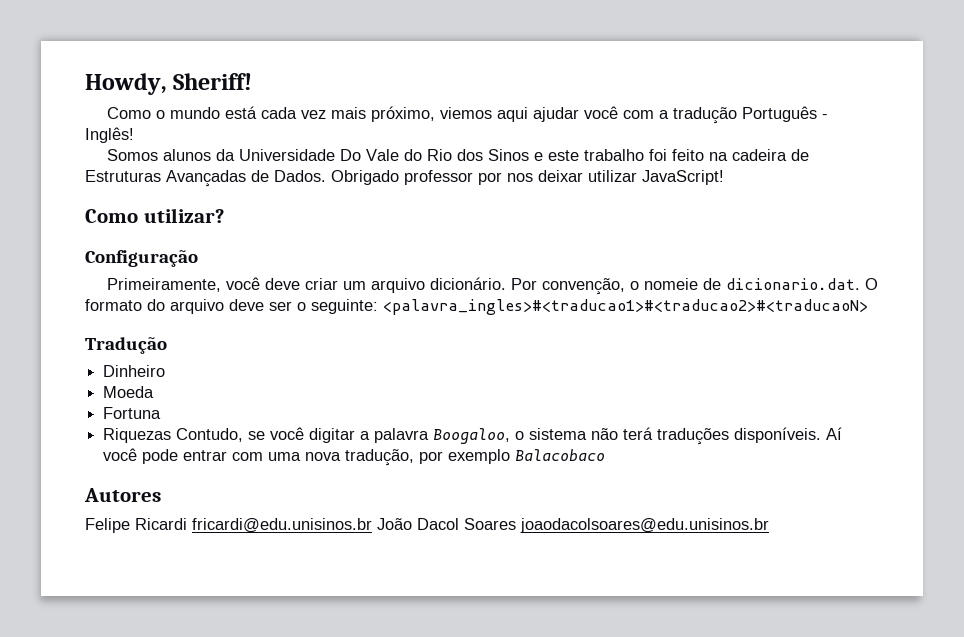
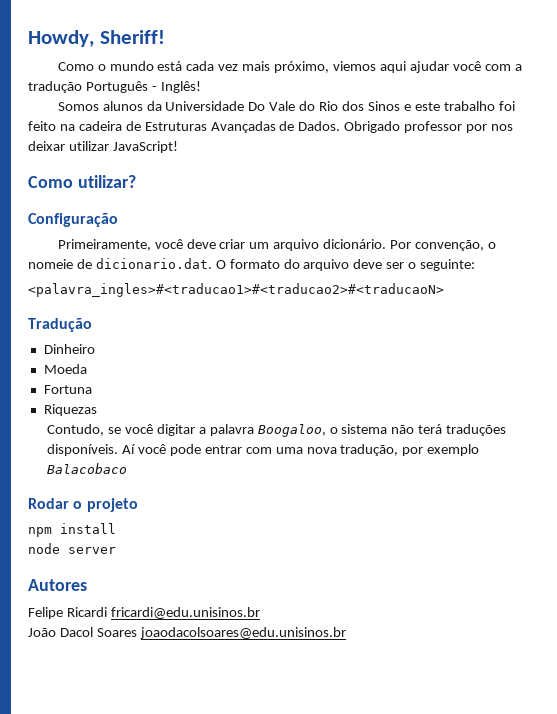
- Por convenção, o nomeie de dicionario.dat. O formato do arquivo deve ser o seguinte: <palavra_ingles>#<traducao1>#<traducao2>#<traducaoN>
+ Por convenção, o nomeie de dicionario.dat. O formato do arquivo deve ser o seguinte:
+ <palavra_ingles>#<traducao1>#<traducao2>#<traducaoN>
- Riquezas Contudo, se você digitar a palavra Boogaloo, o sistema não terá traduções disponíveis.
+ Riquezas
+ Contudo, se você digitar a palavra Boogaloo, o sistema não terá traduções disponíveis.
+ Rodar o projeto
+ npm install
+ node server
- Felipe Ricardi fricardi@edu.unisinos.br João Dacol Soares joaodacolsoares@edu.unisinos.br
+ Felipe Ricardi fricardi@edu.unisinos.br
+ João Dacol Soares joaodacolsoares@edu.unisinos.br

